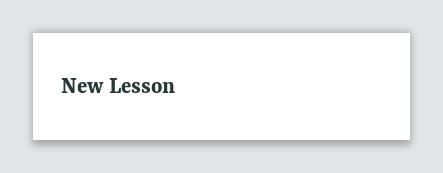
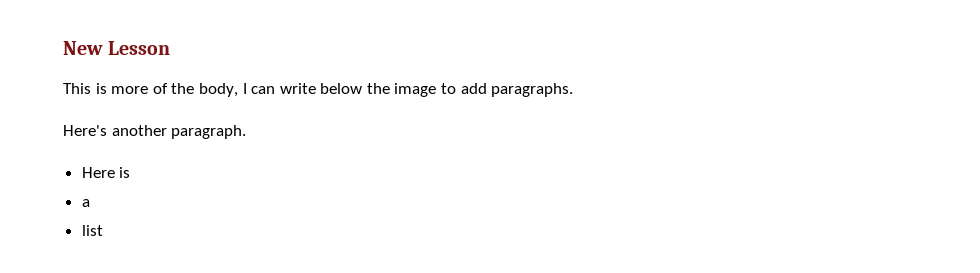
+ This is more of the body, I can write below the image to add paragraphs.
+ Here's another paragraph.
+ Here is
+ a
+ list

